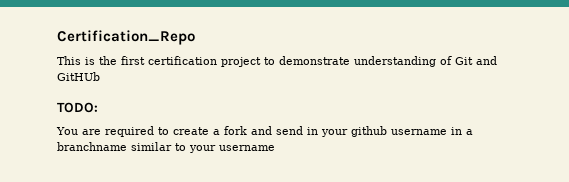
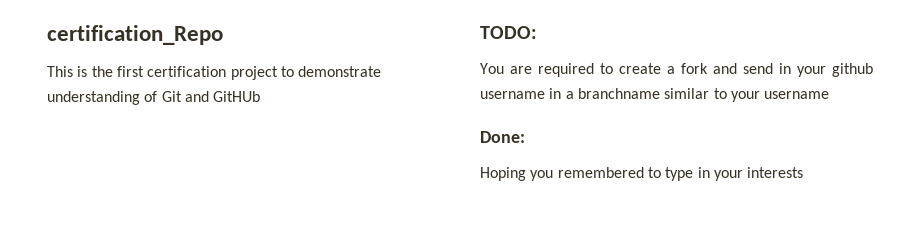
- Certification_Repo
+ certification_Repo
+ Done:
+ Hoping you remembered to type in your interests

